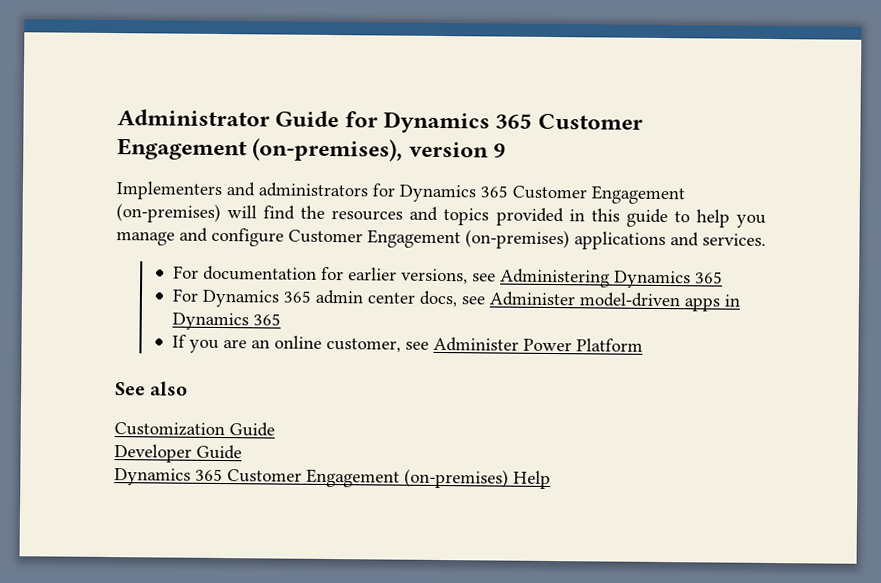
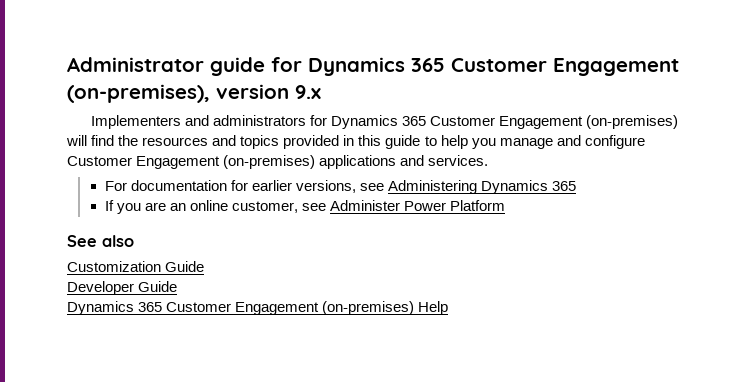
- Administrator Guide for Dynamics 365 Customer Engagement (on-premises), version 9
+ Administrator guide for Dynamics 365 Customer Engagement (on-premises), version 9.x
- For Dynamics 365 admin center docs, see Administer model-driven apps in Dynamics 365

